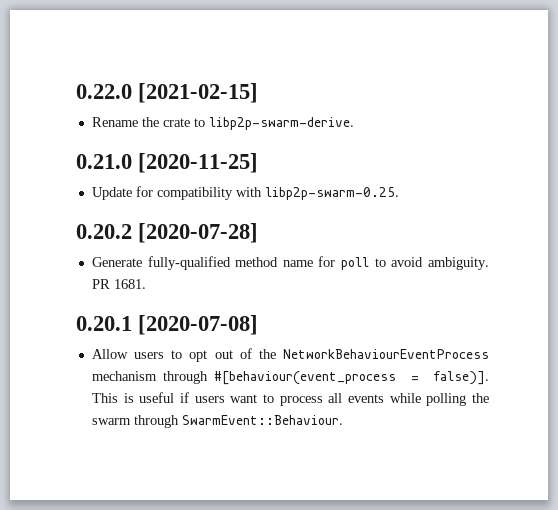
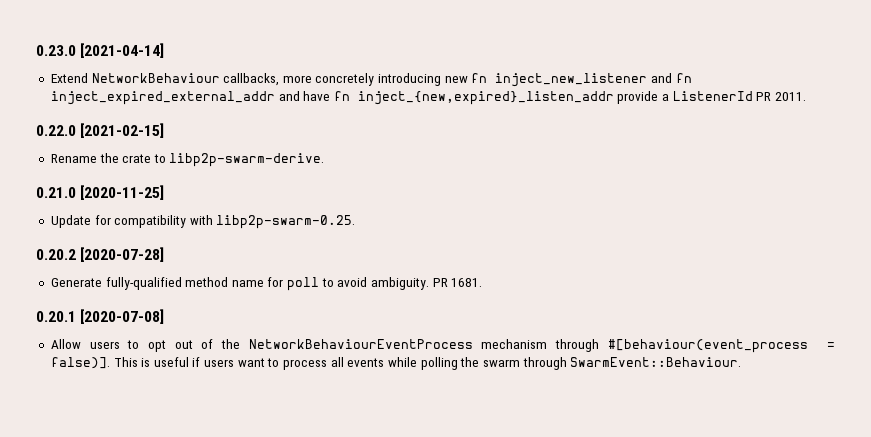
+ 0.23.0 [2021-04-14]
+ Extend NetworkBehaviour callbacks, more concretely introducing new fn inject_new_listener and fn inject_expired_external_addr and have fn inject_{new,expired}_listen_addr provide a ListenerId PR 2011.

